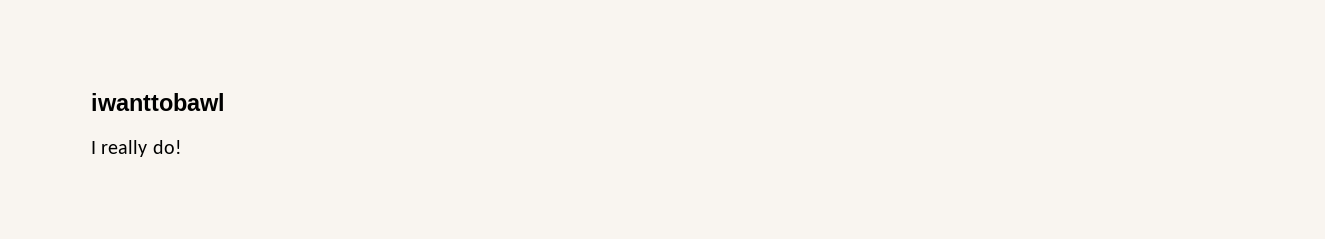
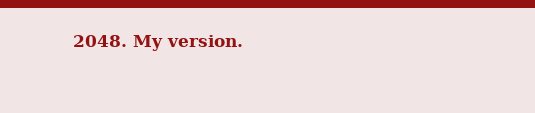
- iwanttobawl
- I really do!
+ 2048. My version.

